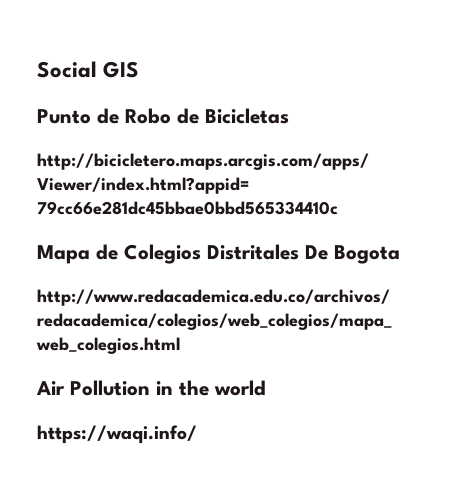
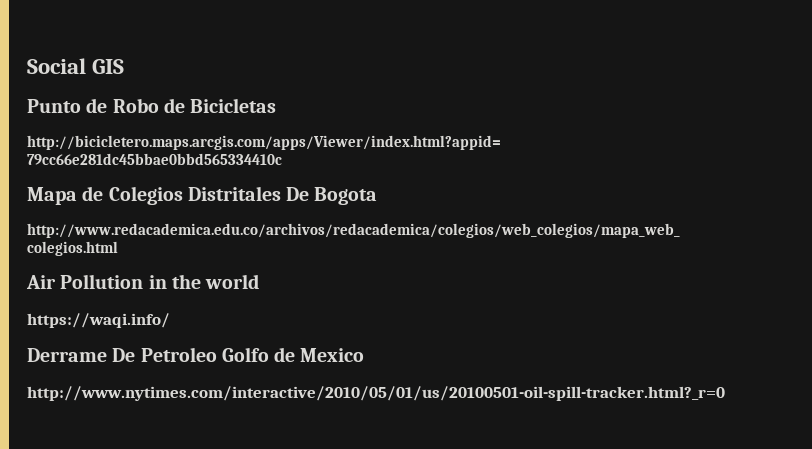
+ Derrame De Petroleo Golfo de Mexico
+ http://www.nytimes.com/interactive/2010/05/01/us/20100501-oil-spill-tracker.html?_r=0

